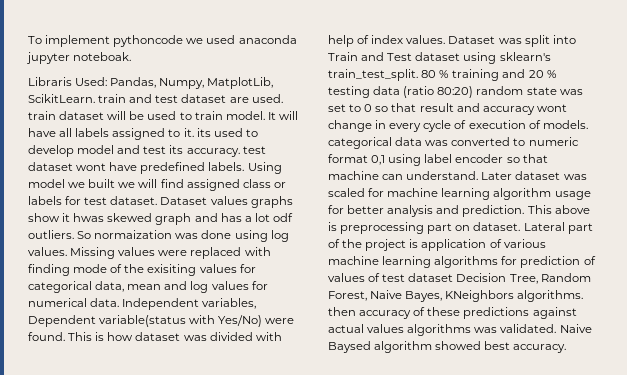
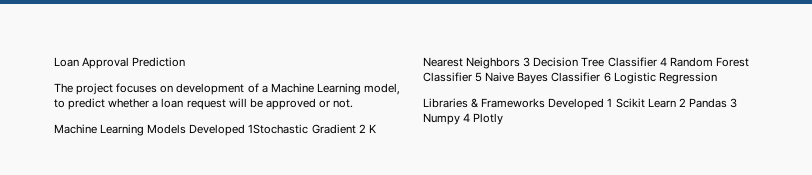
- To implement pythoncode we used anaconda jupyter noteboak.
- Libraris Used: Pandas, Numpy, MatplotLib, ScikitLearn. train and test dataset are used. train dataset will be used to train model. It will have all labels assigned to it. its used to develop model and test its accuracy. test dataset wont have predefined labels. Using model we built we will find assigned class or labels for test dataset. Dataset values graphs show it hwas skewed graph and has a lot odf outliers. So normaization was done using log values. Missing values were replaced with finding mode of the exisiting values for categorical data, mean and log values for numerical data. Independent variables, Dependent variable(status with Yes/No) were found. This is how dataset was divided with help of index values. Dataset was split into Train and Test dataset using sklearn's train_test_split. 80 % training and 20 % testing data (ratio 80:20) random state was set to 0 so that result and accuracy wont change in every cycle of execution of models. categorical data was converted to numeric format 0,1 using label encoder so that machine can understand. Later dataset was scaled for machine learning algorithm usage for better analysis and prediction. This above is preprocessing part on dataset. Lateral part of the project is application of various machine learning algorithms for prediction of values of test dataset Decision Tree, Random Forest, Naive Bayes, KNeighbors algorithms. then accuracy of these predictions against actual values algorithms was validated. Naive Baysed algorithm showed best accuracy.
+ Loan Approval Prediction
+ The project focuses on development of a Machine Learning model, to predict whether a loan request will be approved or not.
+ Machine Learning Models Developed 1Stochastic Gradient 2 K Nearest Neighbors 3 Decision Tree Classifier 4 Random Forest Classifier 5 Naive Bayes Classifier 6 Logistic Regression
+ Libraries & Frameworks Developed 1 Scikit Learn 2 Pandas 3 Numpy 4 Plotly

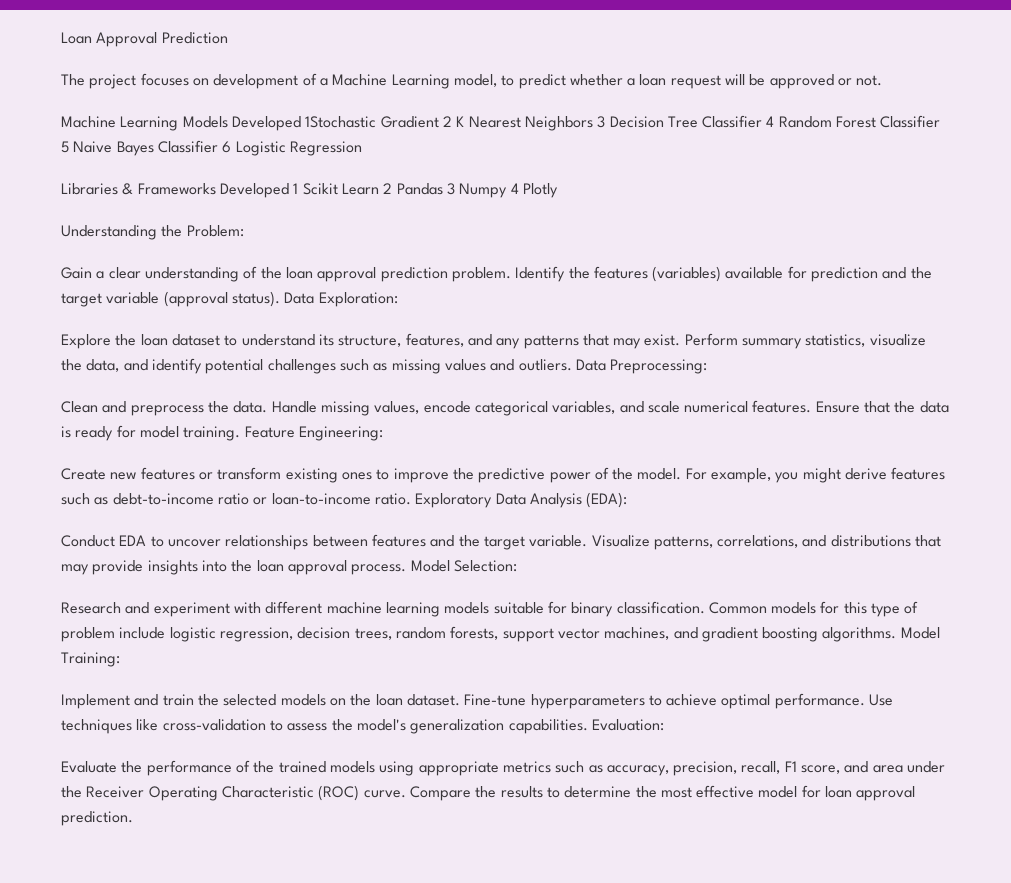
+ Understanding the Problem:
+ Gain a clear understanding of the loan approval prediction problem. Identify the features (variables) available for prediction and the target variable (approval status). Data Exploration:
+ Explore the loan dataset to understand its structure, features, and any patterns that may exist. Perform summary statistics, visualize the data, and identify potential challenges such as missing values and outliers. Data Preprocessing:
+ Clean and preprocess the data. Handle missing values, encode categorical variables, and scale numerical features. Ensure that the data is ready for model training. Feature Engineering:
+ Create new features or transform existing ones to improve the predictive power of the model. For example, you might derive features such as debt-to-income ratio or loan-to-income ratio. Exploratory Data Analysis (EDA):
+ Conduct EDA to uncover relationships between features and the target variable. Visualize patterns, correlations, and distributions that may provide insights into the loan approval process. Model Selection:
+ Research and experiment with different machine learning models suitable for binary classification. Common models for this type of problem include logistic regression, decision trees, random forests, support vector machines, and gradient boosting algorithms. Model Training:
+ Implement and train the selected models on the loan dataset. Fine-tune hyperparameters to achieve optimal performance. Use techniques like cross-validation to assess the model's generalization capabilities. Evaluation:
+ Evaluate the performance of the trained models using appropriate metrics such as accuracy, precision, recall, F1 score, and area under the Receiver Operating Characteristic (ROC) curve. Compare the results to determine the most effective model for loan approval prediction.

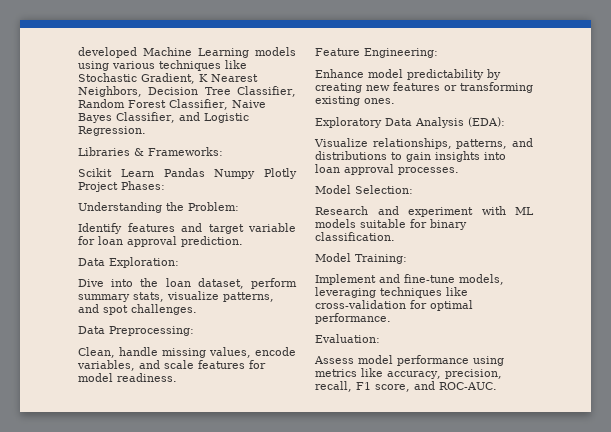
- Loan Approval Prediction
- The project focuses on development of a Machine Learning model, to predict whether a loan request will be approved or not.
- Machine Learning Models Developed 1Stochastic Gradient 2 K Nearest Neighbors 3 Decision Tree Classifier 4 Random Forest Classifier 5 Naive Bayes Classifier 6 Logistic Regression
- Libraries & Frameworks Developed 1 Scikit Learn 2 Pandas 3 Numpy 4 Plotly
+ developed Machine Learning models using various techniques like Stochastic Gradient, K Nearest Neighbors, Decision Tree Classifier, Random Forest Classifier, Naive Bayes Classifier, and Logistic Regression.
+ Libraries & Frameworks:
+ Scikit Learn Pandas Numpy Plotly Project Phases:
- Gain a clear understanding of the loan approval prediction problem. Identify the features (variables) available for prediction and the target variable (approval status). Data Exploration:
- Explore the loan dataset to understand its structure, features, and any patterns that may exist. Perform summary statistics, visualize the data, and identify potential challenges such as missing values and outliers. Data Preprocessing:
- Clean and preprocess the data. Handle missing values, encode categorical variables, and scale numerical features. Ensure that the data is ready for model training. Feature Engineering:
+ Identify features and target variable for loan approval prediction.
+ Data Exploration:
+ Dive into the loan dataset, perform summary stats, visualize patterns, and spot challenges.
+ Data Preprocessing:
+ Clean, handle missing values, encode variables, and scale features for model readiness.
+ Feature Engineering:
- Create new features or transform existing ones to improve the predictive power of the model. For example, you might derive features such as debt-to-income ratio or loan-to-income ratio. Exploratory Data Analysis (EDA):
- Conduct EDA to uncover relationships between features and the target variable. Visualize patterns, correlations, and distributions that may provide insights into the loan approval process. Model Selection:
+ Enhance model predictability by creating new features or transforming existing ones.
+ Exploratory Data Analysis (EDA):
+ Visualize relationships, patterns, and distributions to gain insights into loan approval processes.
+ Model Selection:
- Research and experiment with different machine learning models suitable for binary classification. Common models for this type of problem include logistic regression, decision trees, random forests, support vector machines, and gradient boosting algorithms. Model Training:
- Implement and train the selected models on the loan dataset. Fine-tune hyperparameters to achieve optimal performance. Use techniques like cross-validation to assess the model's generalization capabilities. Evaluation:
- Evaluate the performance of the trained models using appropriate metrics such as accuracy, precision, recall, F1 score, and area under the Receiver Operating Characteristic (ROC) curve. Compare the results to determine the most effective model for loan approval prediction.
+ Research and experiment with ML models suitable for binary classification.
+ Model Training:
+ Implement and fine-tune models, leveraging techniques like cross-validation for optimal performance.
+ Evaluation:
+ Assess model performance using metrics like accuracy, precision, recall, F1 score, and ROC-AUC.

